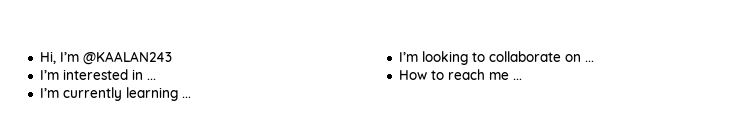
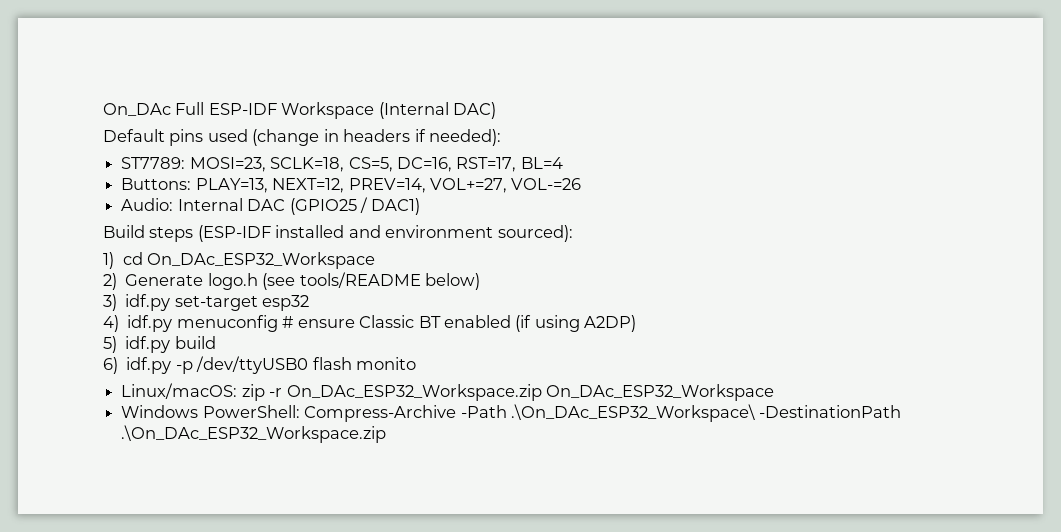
- Hi, I’m @KAALAN243
- I’m interested in ...
- I’m currently learning ...
- I’m looking to collaborate on ...
- How to reach me ...
+ On_DAc Full ESP-IDF Workspace (Internal DAC)
+ Default pins used (change in headers if needed):
+ ST7789: MOSI=23, SCLK=18, CS=5, DC=16, RST=17, BL=4
+ Buttons: PLAY=13, NEXT=12, PREV=14, VOL+=27, VOL-=26
+ Audio: Internal DAC (GPIO25 / DAC1)
+ Build steps (ESP-IDF installed and environment sourced):
+ 1) cd On_DAc_ESP32_Workspace
+ 2) Generate logo.h (see tools/README below)
+ 3) idf.py set-target esp32
+ 4) idf.py menuconfig # ensure Classic BT enabled (if using A2DP)
+ 5) idf.py build
+ 6) idf.py -p /dev/ttyUSB0 flash monito
+ Linux/macOS: zip -r On_DAc_ESP32_Workspace.zip On_DAc_ESP32_Workspace
+ Windows PowerShell: Compress-Archive -Path .\On_DAc_ESP32_Workspace\ -DestinationPath .\On_DAc_ESP32_Workspace.zip

